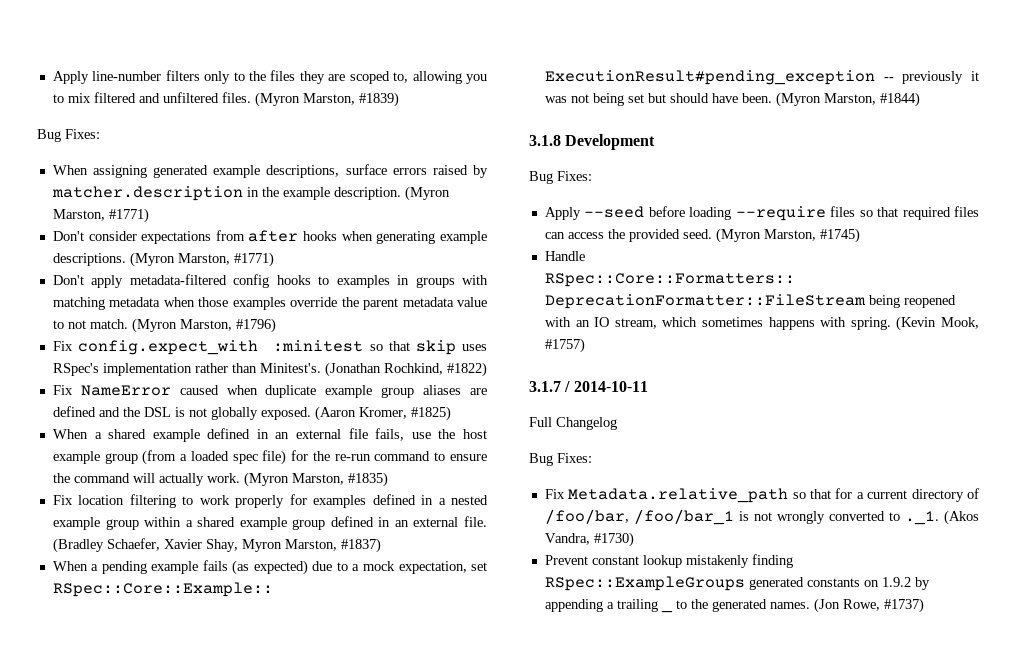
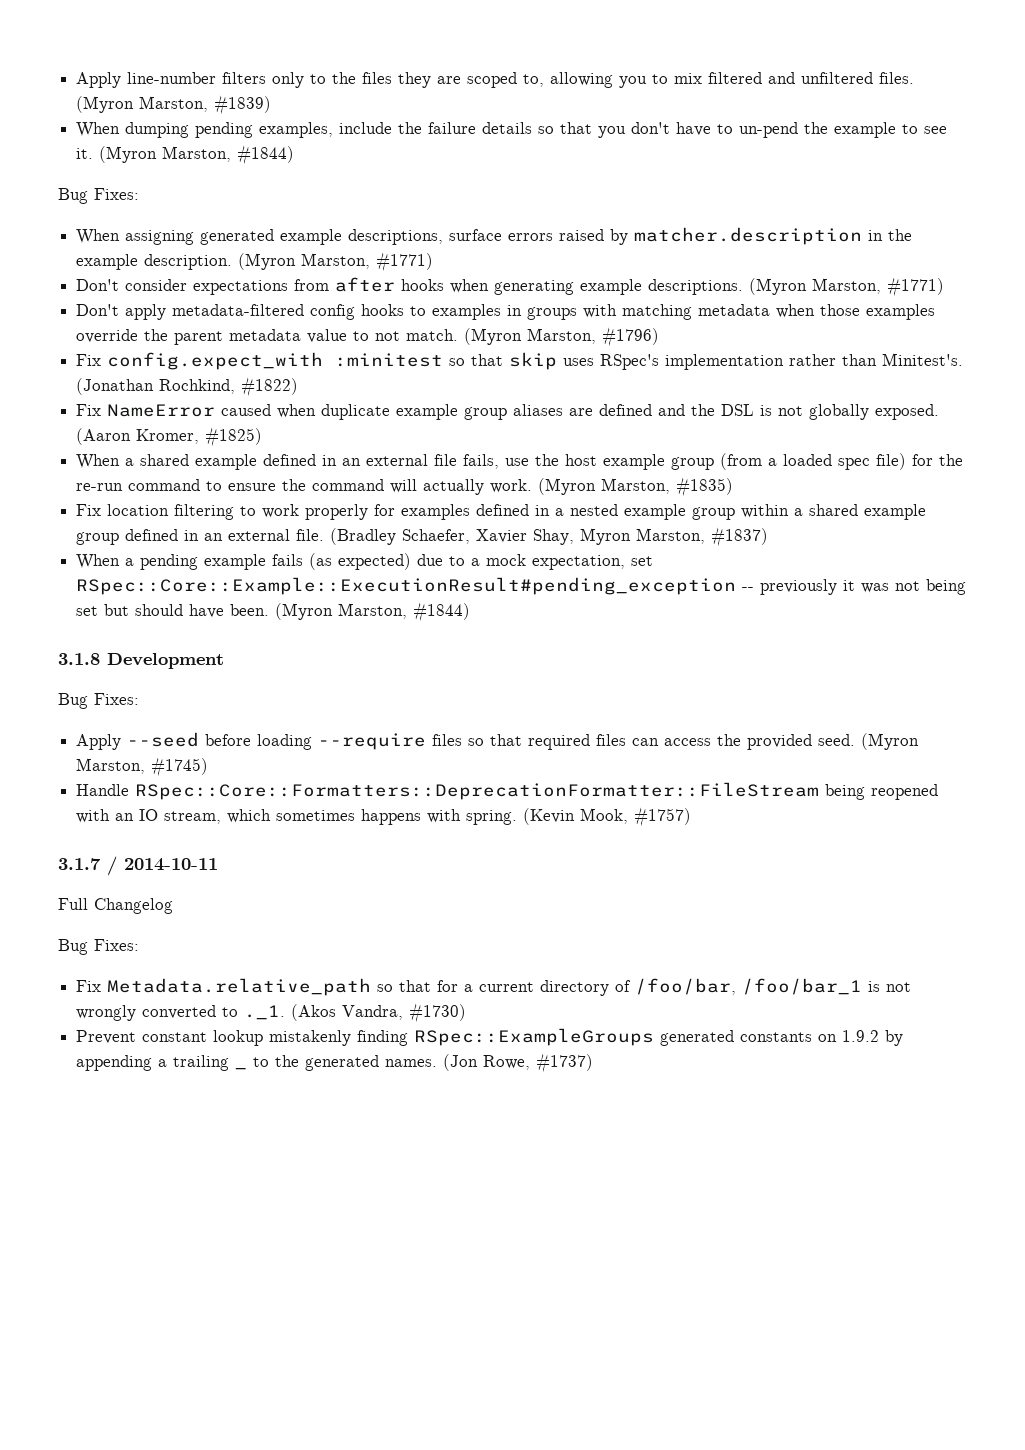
+ When dumping pending examples, include the failure details so that you don't have to un-pend the example to see it. (Myron Marston, #1844)

